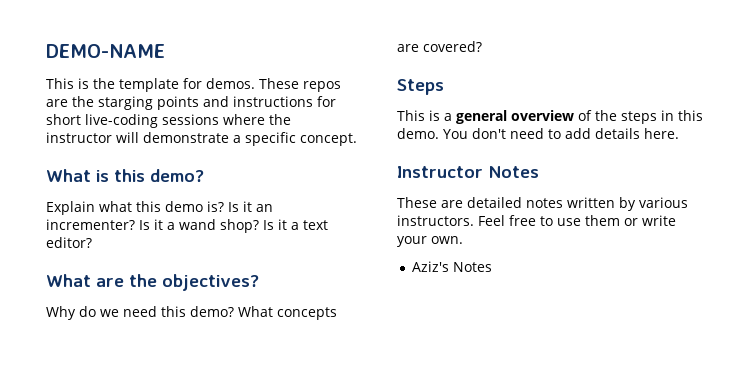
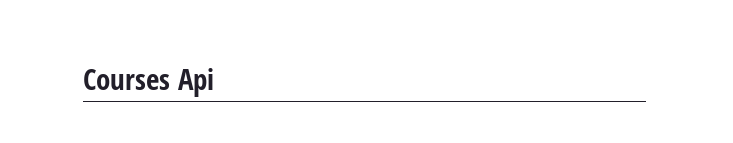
- DEMO-NAME
- This is the template for demos. These repos are the starging points and instructions for short live-coding sessions where the instructor will demonstrate a specific concept.
- What is this demo?
- Explain what this demo is? Is it an incrementer? Is it a wand shop? Is it a text editor?
- What are the objectives?
- Why do we need this demo? What concepts are covered?
- Steps
- This is a general overview of the steps in this demo. You don't need to add details here.
- Instructor Notes
- These are detailed notes written by various instructors. Feel free to use them or write your own.
- Aziz's Notes
+ Courses Api

